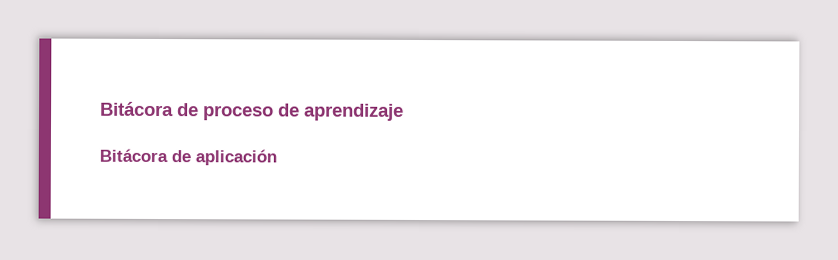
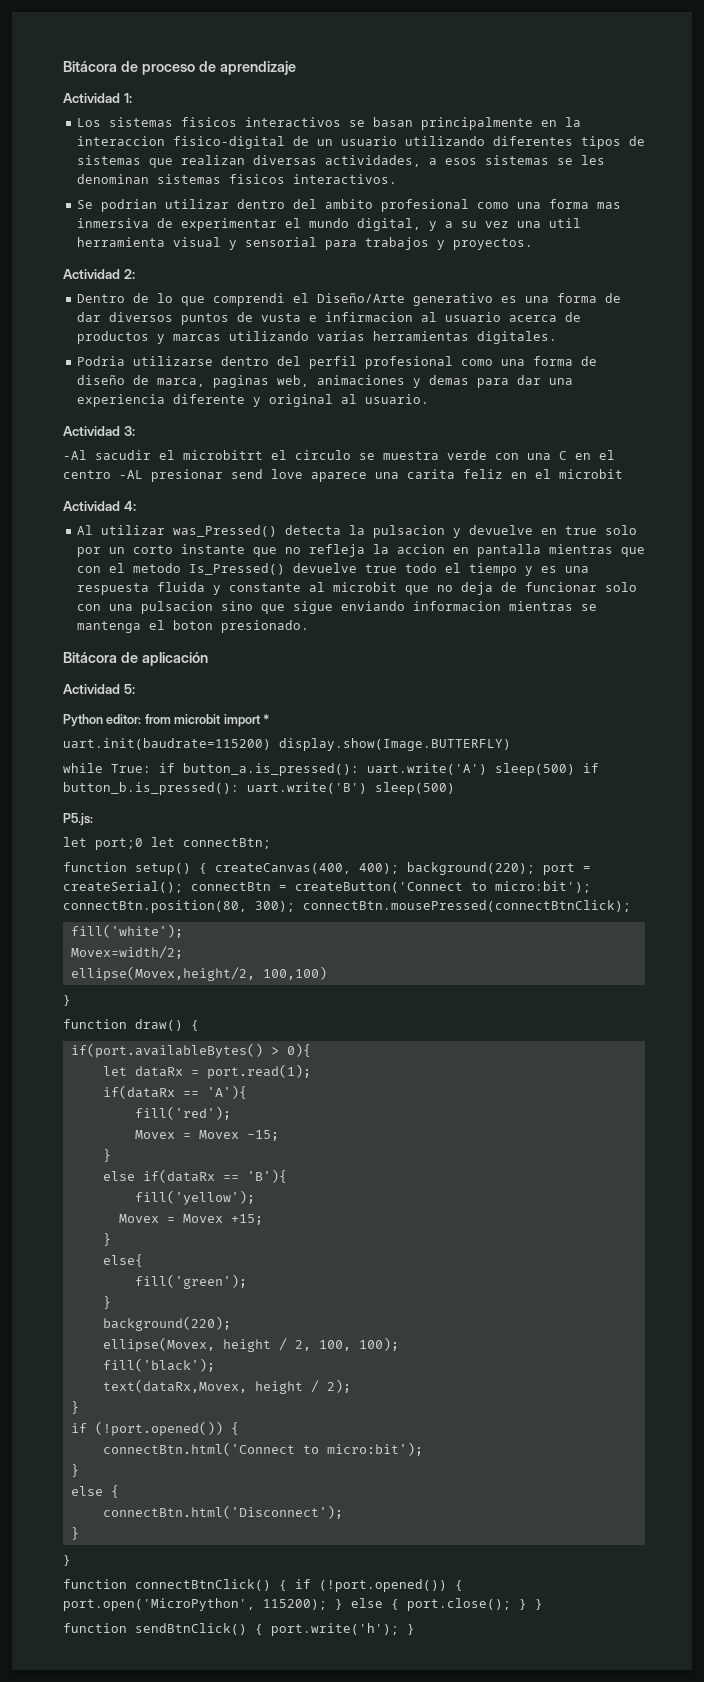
+ Actividad 1:
+ Los sistemas fisicos interactivos se basan principalmente en la interaccion fisico-digital de un usuario utilizando diferentes tipos de sistemas que realizan diversas actividades, a esos sistemas se les denominan sistemas fisicos interactivos.
+ Se podrian utilizar dentro del ambito profesional como una forma mas inmersiva de experimentar el mundo digital, y a su vez una util herramienta visual y sensorial para trabajos y proyectos.
+ Actividad 2:
+ Dentro de lo que comprendi el Diseño/Arte generativo es una forma de dar diversos puntos de vusta e infirmacion al usuario acerca de productos y marcas utilizando varias herramientas digitales.
+ Podria utilizarse dentro del perfil profesional como una forma de diseño de marca, paginas web, animaciones y demas para dar una experiencia diferente y original al usuario.
+ Actividad 3:
+ -Al sacudir el microbitrt el circulo se muestra verde con una C en el centro -AL presionar send love aparece una carita feliz en el microbit
+ Actividad 4:
+ Al utilizar was_Pressed() detecta la pulsacion y devuelve en true solo por un corto instante que no refleja la accion en pantalla mientras que con el metodo Is_Pressed() devuelve true todo el tiempo y es una respuesta fluida y constante al microbit que no deja de funcionar solo con una pulsacion sino que sigue enviando informacion mientras se mantenga el boton presionado.
  Bitácora de aplicación
+ Actividad 5:
+ Python editor: from microbit import *
+ uart.init(baudrate=115200) display.show(Image.BUTTERFLY)
+ while True: if button_a.is_pressed(): uart.write('A') sleep(500) if button_b.is_pressed(): uart.write('B') sleep(500)
+ P5.js:
+ let port;0 let connectBtn;
+ function setup() { createCanvas(400, 400); background(220); port = createSerial(); connectBtn = createButton('Connect to micro:bit'); connectBtn.position(80, 300); connectBtn.mousePressed(connectBtnClick);
+ fill('white');
+ Movex=width/2;
+ ellipse(Movex,height/2, 100,100)
+ }
+ function draw() {
+ if(port.availableBytes() > 0){
+ let dataRx = port.read(1);
+ if(dataRx == 'A'){
+ fill('red');
+ Movex = Movex -15;
+ }
+ else if(dataRx == 'B'){
+ fill('yellow');
+ Movex = Movex +15;
+ }
+ else{
+ fill('green');
+ }
+ background(220);
+ ellipse(Movex, height / 2, 100, 100);
+ fill('black');
+ text(dataRx,Movex, height / 2);
+ }
+ if (!port.opened()) {
+ connectBtn.html('Connect to micro:bit');
+ }
+ else {
+ connectBtn.html('Disconnect');
+ }
+ }
+ function connectBtnClick() { if (!port.opened()) { port.open('MicroPython', 115200); } else { port.close(); } }
+ function sendBtnClick() { port.write('h'); }

